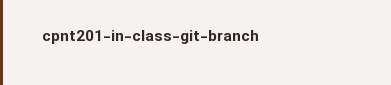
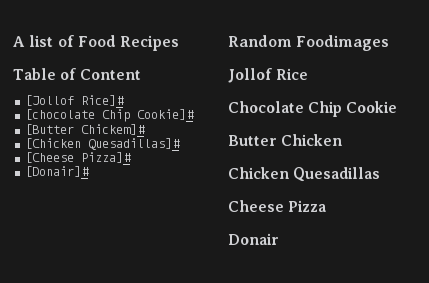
- cpnt201-in-class-git-branch
+ A list of Food Recipes
+ Table of Content
+ [Jollof Rice]#
+ [chocolate Chip Cookie]#
+ [Butter Chickem]#
+ [Chicken Quesadillas]#
+ [Cheese Pizza]#
+ [Donair]#
+ Random Foodimages
+ Jollof Rice
+ Chocolate Chip Cookie
+ Butter Chicken
+ Chicken Quesadillas
+ Cheese Pizza
+ Donair

